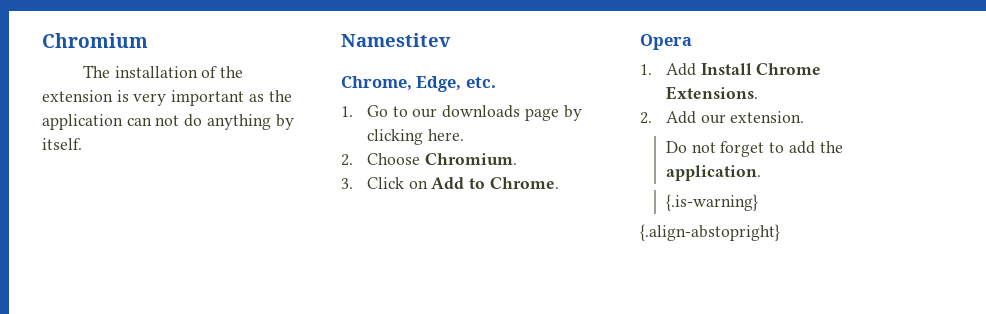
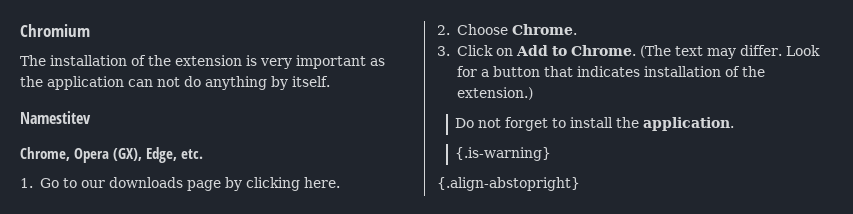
- Chrome, Edge, etc.
+ Chrome, Opera (GX), Edge, etc.
- 2. Choose Chromium.
+ 2. Choose Chrome.
- 3. Click on Add to Chrome.
- Opera
- 1. Add Install Chrome Extensions.
- 2. Add our extension.
+ 3. Click on Add to Chrome. (The text may differ. Look for a button that indicates installation of the extension.)
- Do not forget to add the application.
+ Do not forget to install the application.

